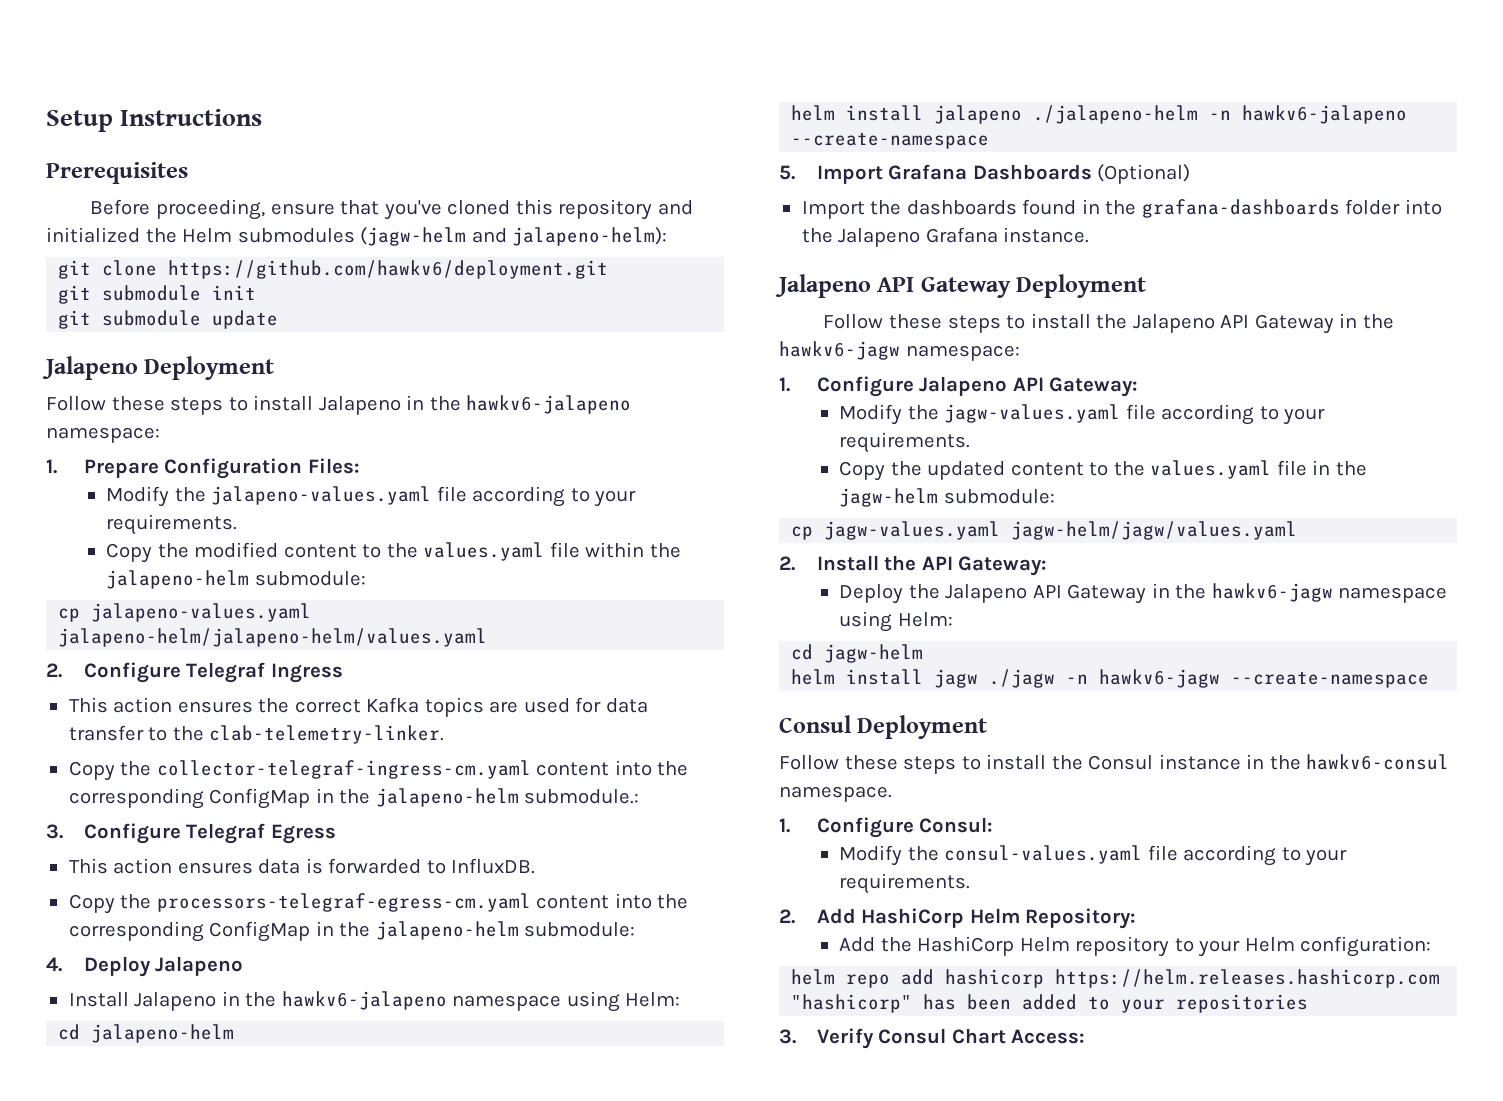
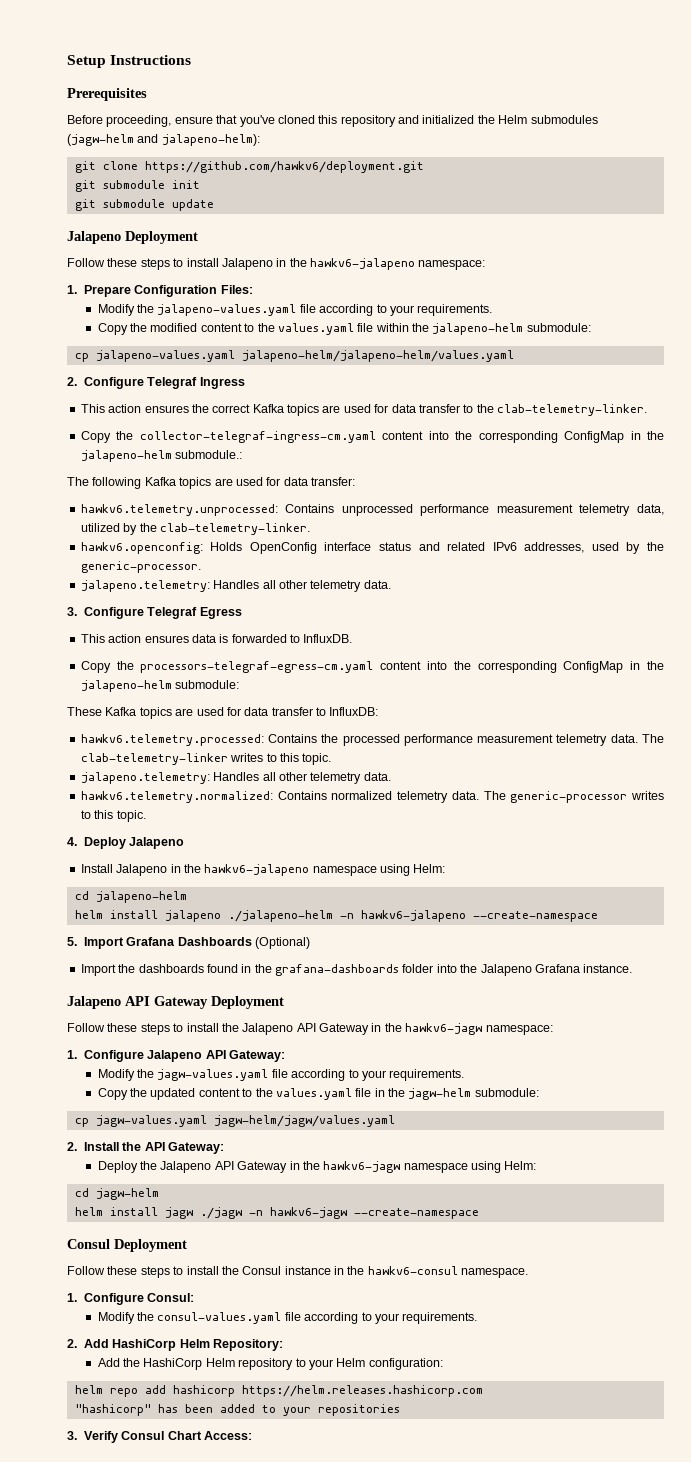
+ The following Kafka topics are used for data transfer:
+ hawkv6.telemetry.unprocessed: Contains unprocessed performance measurement telemetry data, utilized by the clab-telemetry-linker.
+ hawkv6.openconfig: Holds OpenConfig interface status and related IPv6 addresses, used by the generic-processor.
+ jalapeno.telemetry: Handles all other telemetry data.
+ These Kafka topics are used for data transfer to InfluxDB:
+ hawkv6.telemetry.processed: Contains the processed performance measurement telemetry data. The clab-telemetry-linker writes to this topic.
+ jalapeno.telemetry: Handles all other telemetry data.
+ hawkv6.telemetry.normalized: Contains normalized telemetry data. The generic-processor writes to this topic.

